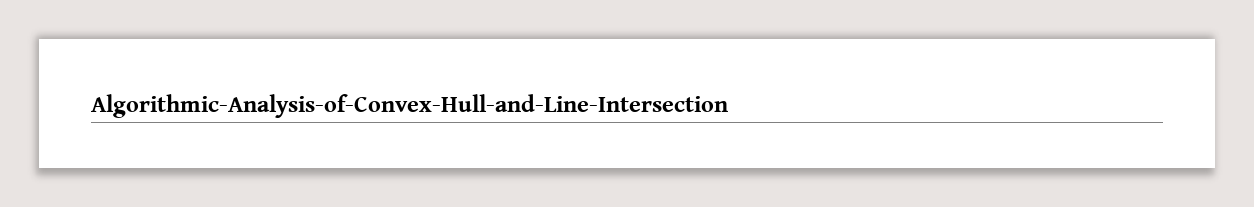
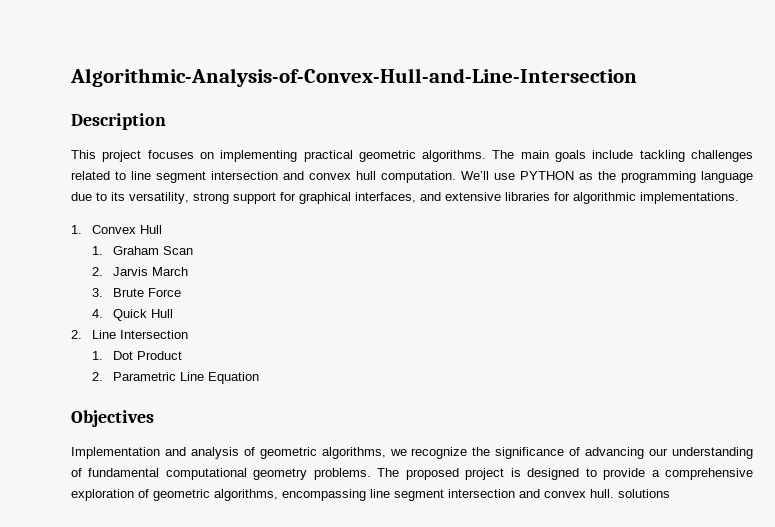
+ Description
+ This project focuses on implementing practical geometric algorithms. The main goals include tackling challenges related to line segment intersection and convex hull computation. We’ll use PYTHON as the programming language due to its versatility, strong support for graphical interfaces, and extensive libraries for algorithmic implementations.
+ 1. Convex Hull
+ 1. Graham Scan
+ 2. Jarvis March
+ 3. Brute Force
+ 4. Quick Hull
+ 2. Line Intersection
+ 1. Dot Product
+ 2. Parametric Line Equation
+ Objectives
+ Implementation and analysis of geometric algorithms, we recognize the significance of advancing our understanding of fundamental computational geometry problems. The proposed project is designed to provide a comprehensive exploration of geometric algorithms, encompassing line segment intersection and convex hull. solutions

